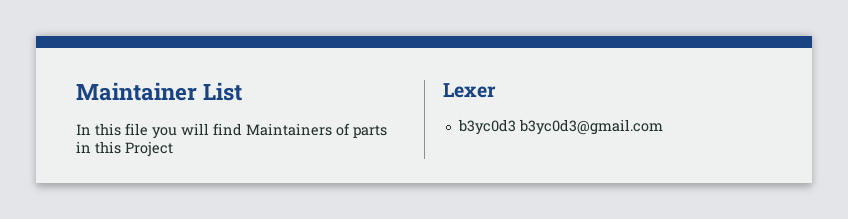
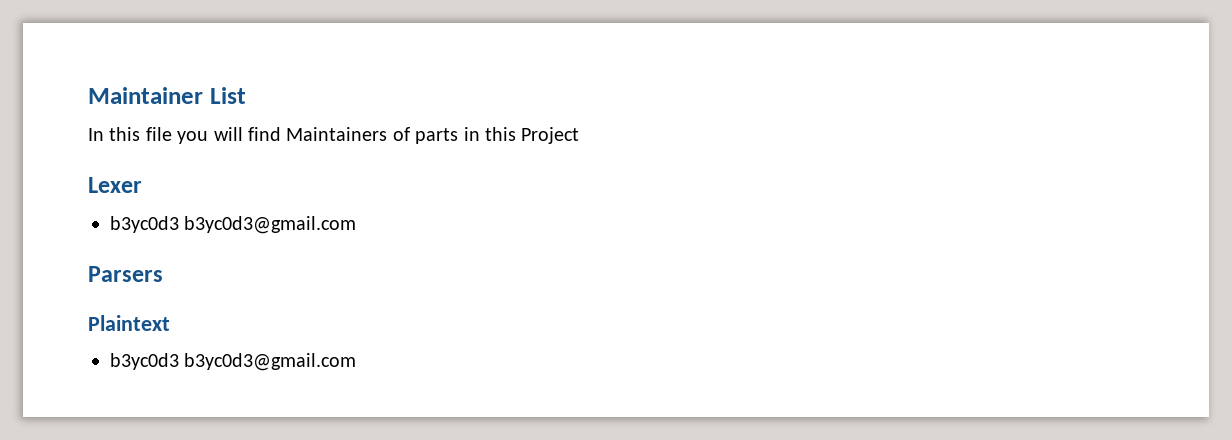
+ Parsers
+ Plaintext
+ b3yc0d3 b3yc0d3@gmail.com

